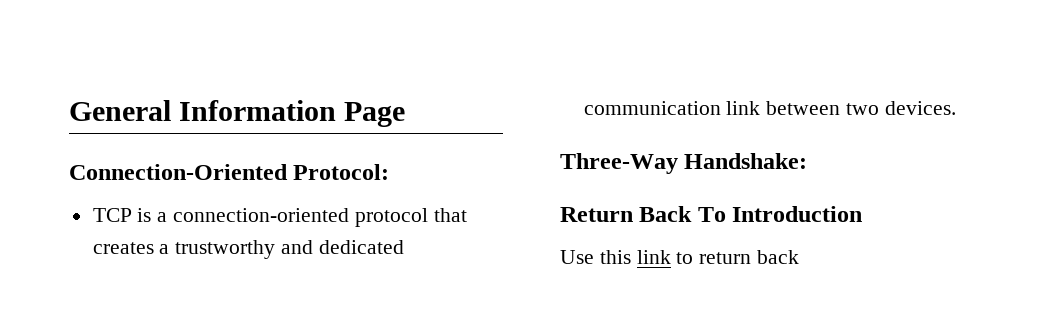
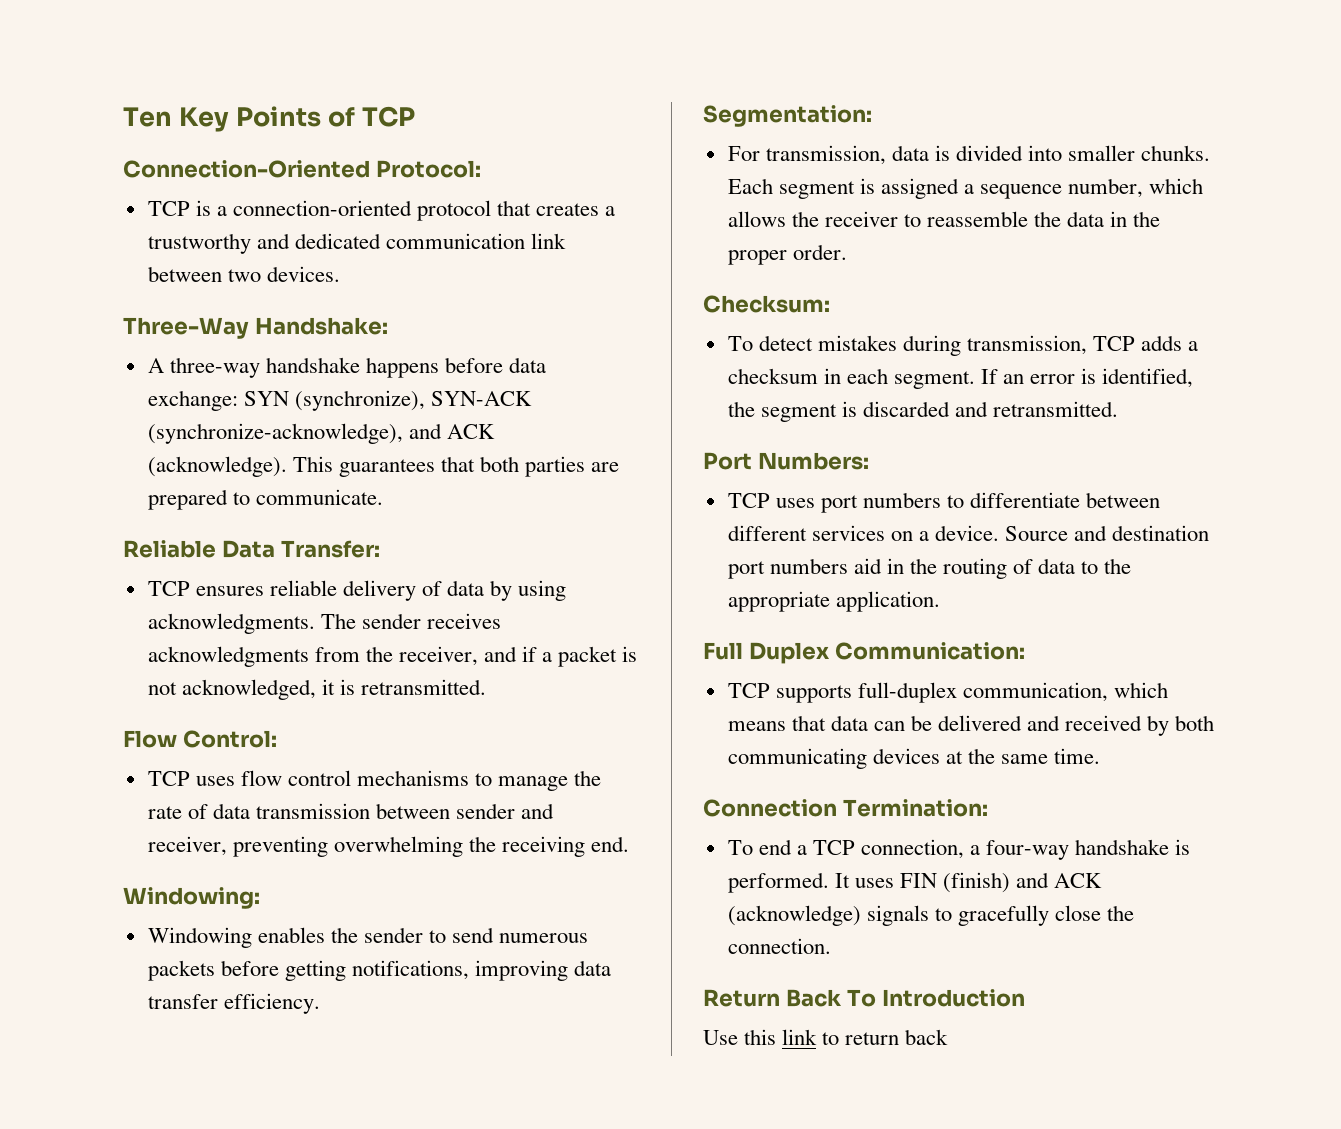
- General Information Page
+ Ten Key Points of TCP
+ A three-way handshake happens before data exchange: SYN (synchronize), SYN-ACK (synchronize-acknowledge), and ACK (acknowledge). This guarantees that both parties are prepared to communicate.
+ Reliable Data Transfer:
+ TCP ensures reliable delivery of data by using acknowledgments. The sender receives acknowledgments from the receiver, and if a packet is not acknowledged, it is retransmitted.
+ Flow Control:
+ TCP uses flow control mechanisms to manage the rate of data transmission between sender and receiver, preventing overwhelming the receiving end.
+ Windowing:
+ Windowing enables the sender to send numerous packets before getting notifications, improving data transfer efficiency.
+ Segmentation:
+ For transmission, data is divided into smaller chunks. Each segment is assigned a sequence number, which allows the receiver to reassemble the data in the proper order.
+ Checksum:
+ To detect mistakes during transmission, TCP adds a checksum in each segment. If an error is identified, the segment is discarded and retransmitted.
+ Port Numbers:
+ TCP uses port numbers to differentiate between different services on a device. Source and destination port numbers aid in the routing of data to the appropriate application.
+ Full Duplex Communication:
+ TCP supports full-duplex communication, which means that data can be delivered and received by both communicating devices at the same time.
+ Connection Termination:
+ To end a TCP connection, a four-way handshake is performed. It uses FIN (finish) and ACK (acknowledge) signals to gracefully close the connection.

